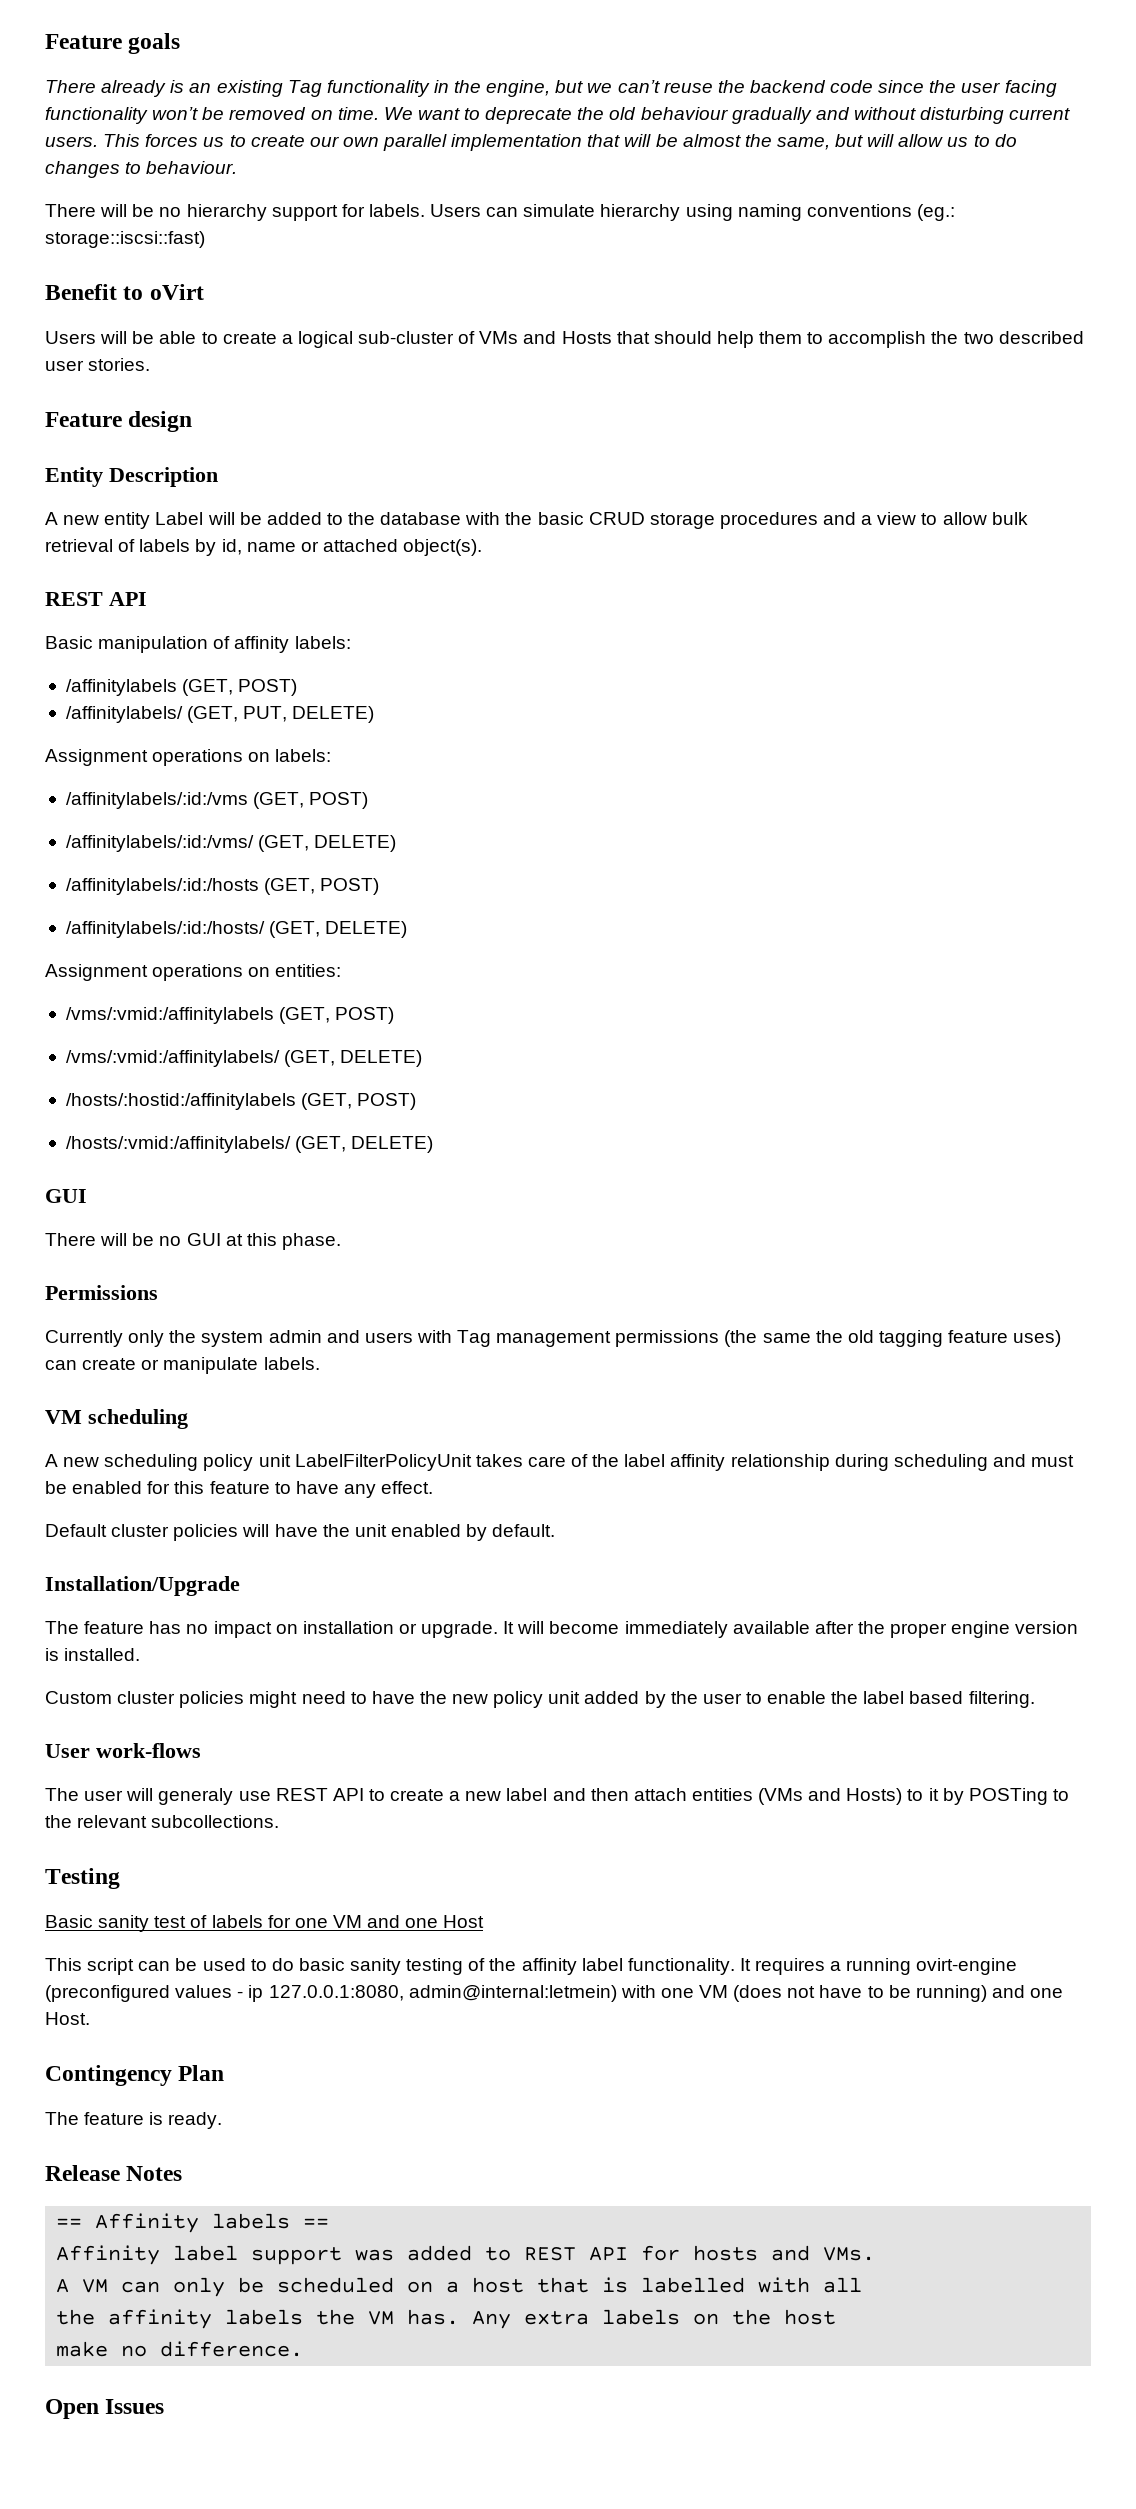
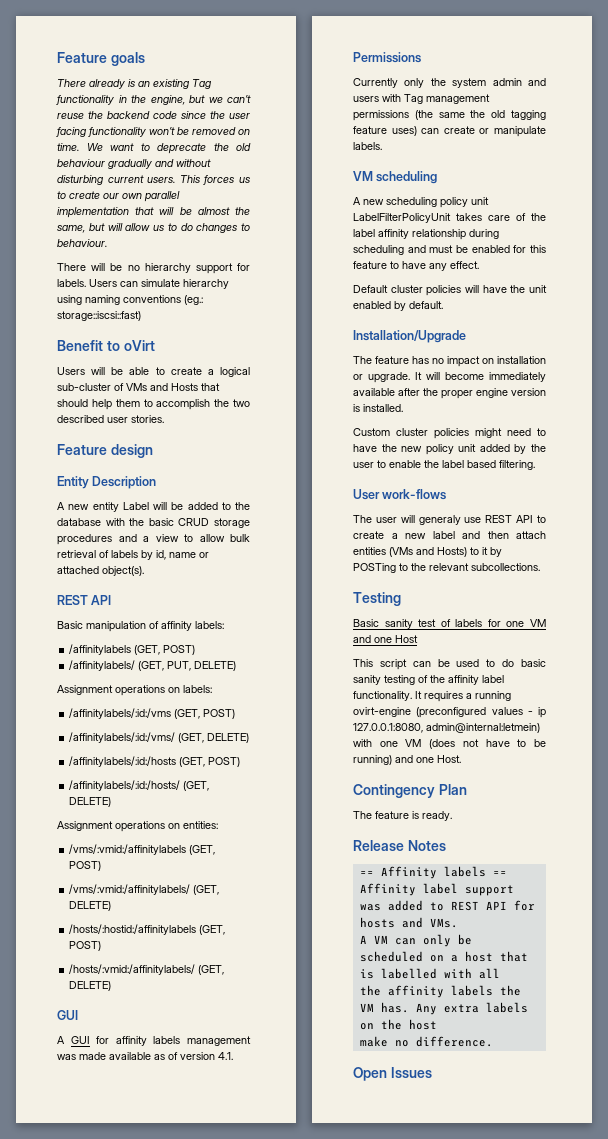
- There will be no GUI at this phase.
+ A GUI for affinity labels management was made available as of version 4.1.

